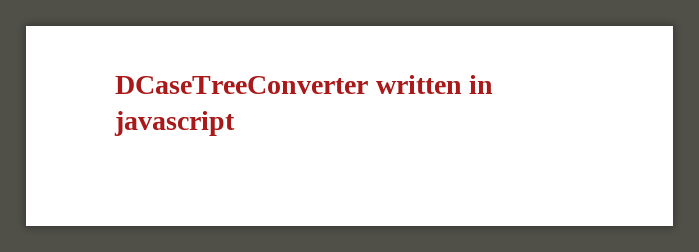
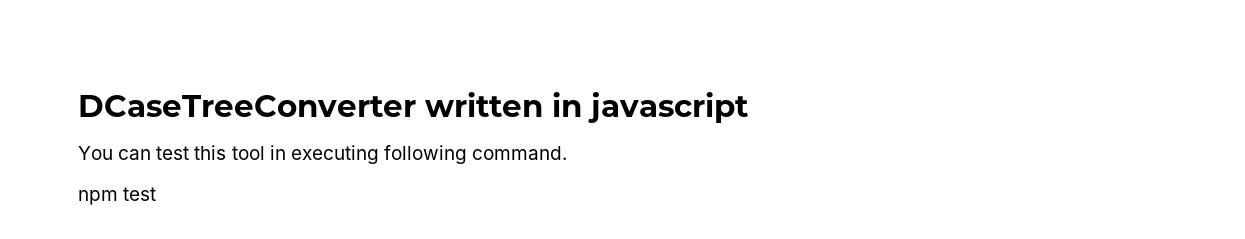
+ You can test this tool in executing following command.
+ npm test

